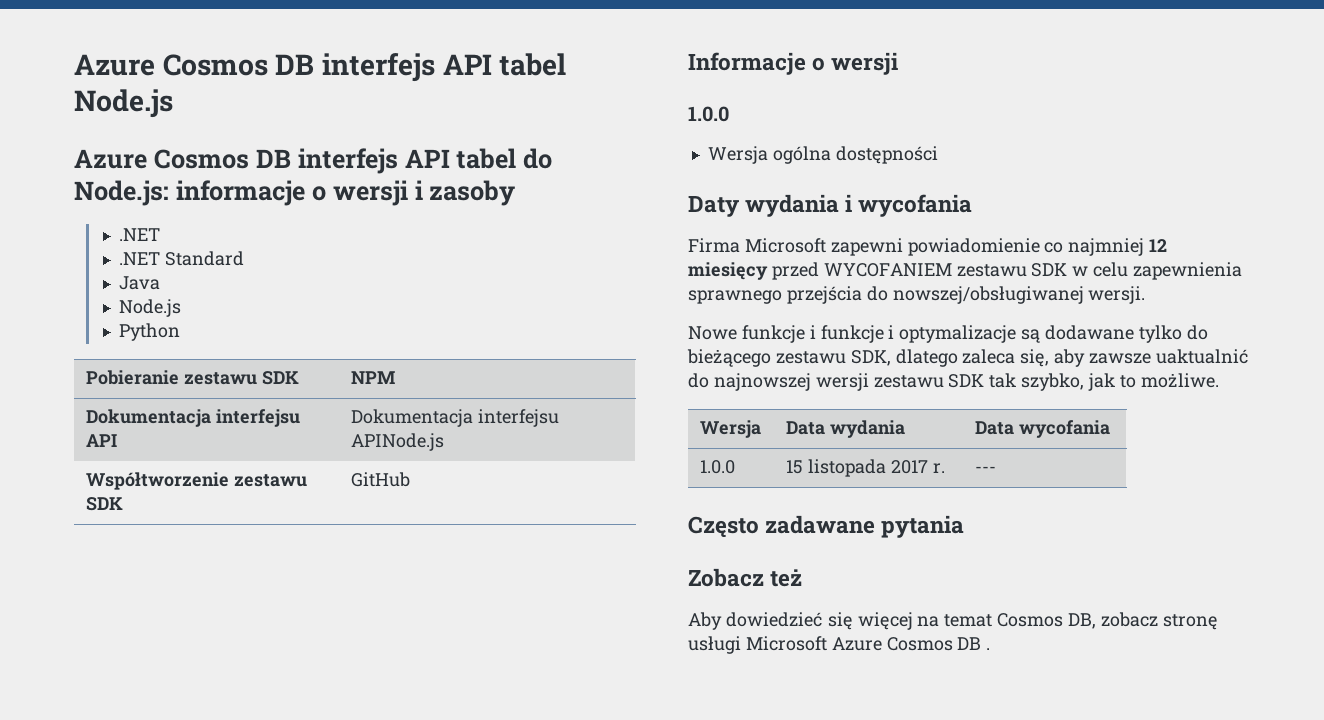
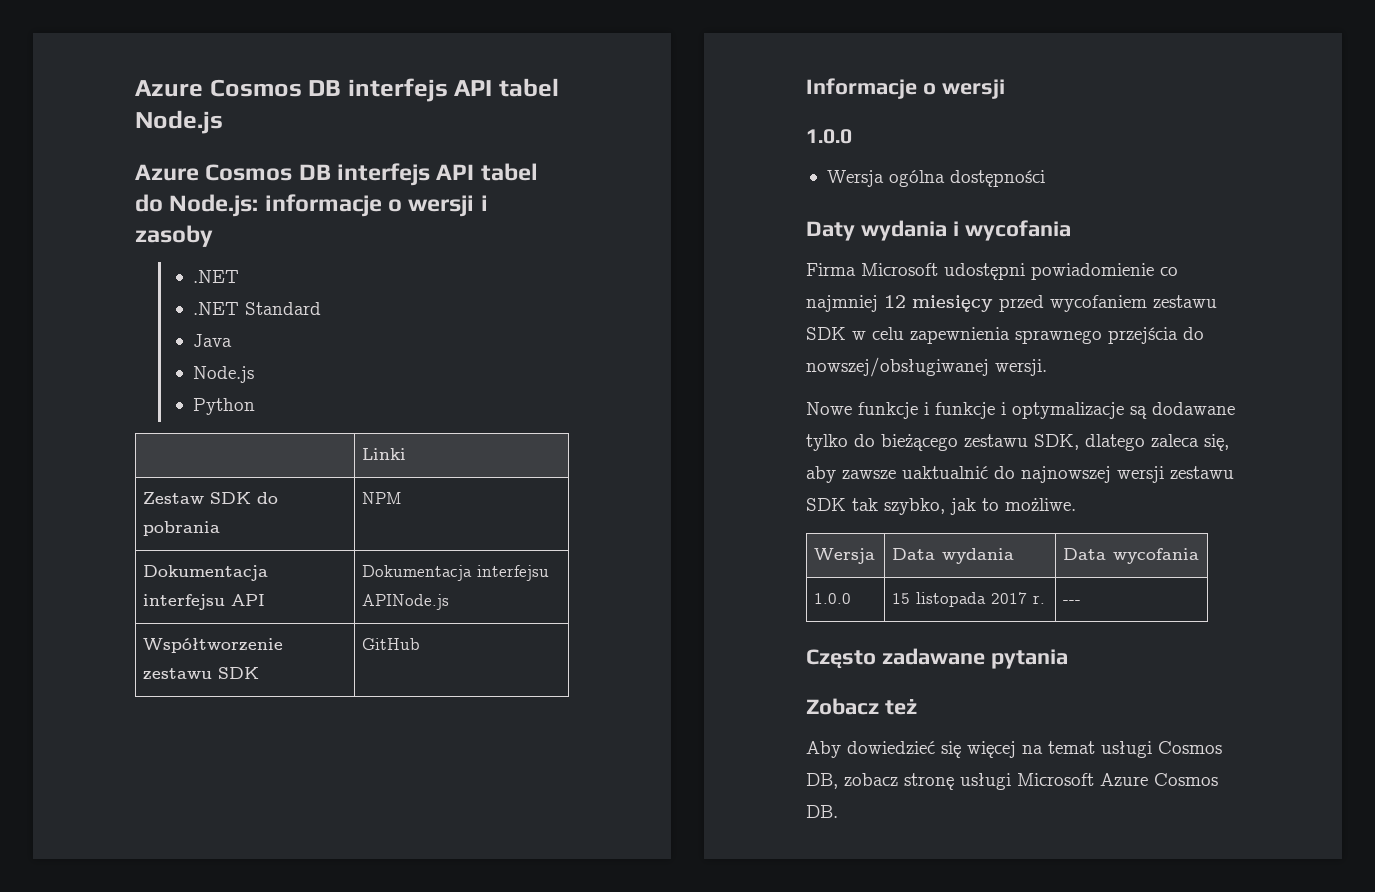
- Pobieranie zestawu SDK | NPM
+ | Linki
+ Zestaw SDK do pobrania | NPM
- Firma Microsoft zapewni powiadomienie co najmniej 12 miesięcy przed WYCOFANIEM zestawu SDK w celu zapewnienia sprawnego przejścia do nowszej/obsługiwanej wersji.
+ Firma Microsoft udostępni powiadomienie co najmniej 12 miesięcy przed wycofaniem zestawu SDK w celu zapewnienia sprawnego przejścia do nowszej/obsługiwanej wersji.
- Aby dowiedzieć się więcej na temat Cosmos DB, zobacz stronę usługi Microsoft Azure Cosmos DB .
+ Aby dowiedzieć się więcej na temat usługi Cosmos DB, zobacz stronę usługi Microsoft Azure Cosmos DB.

